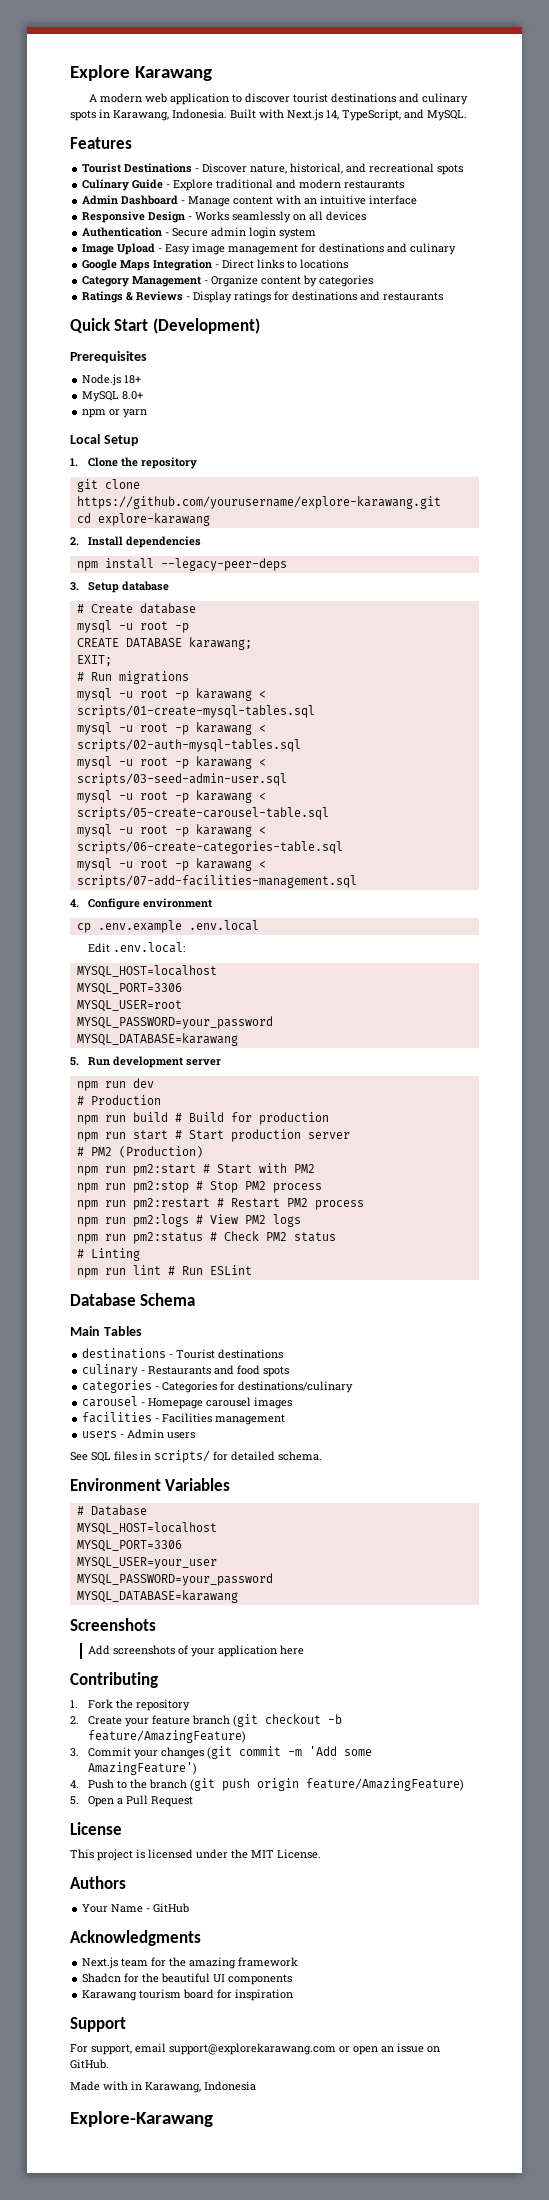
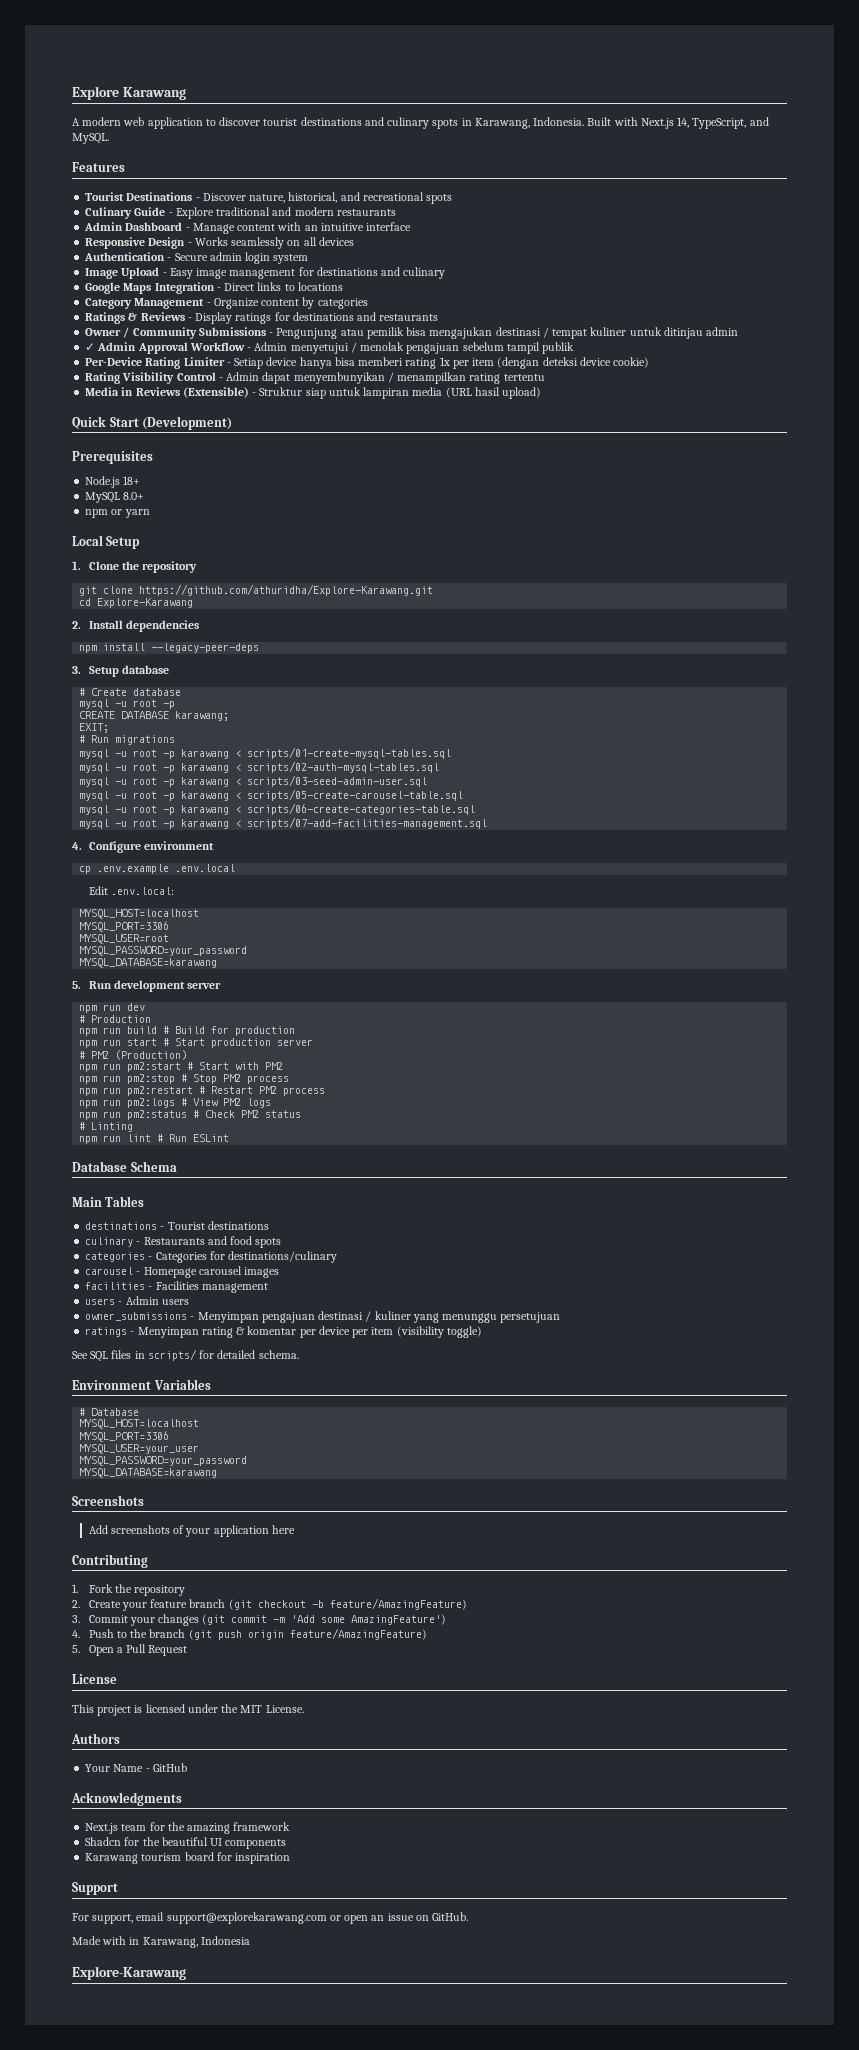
+ Owner / Community Submissions - Pengunjung atau pemilik bisa mengajukan destinasi / tempat kuliner untuk ditinjau admin
+ ✓ Admin Approval Workflow - Admin menyetujui / menolak pengajuan sebelum tampil publik
+ Per-Device Rating Limiter - Setiap device hanya bisa memberi rating 1x per item (dengan deteksi device cookie)
+ Rating Visibility Control - Admin dapat menyembunyikan / menampilkan rating tertentu
+ Media in Reviews (Extensible) - Struktur siap untuk lampiran media (URL hasil upload)
- git clone https://github.com/yourusername/explore-karawang.git
+ git clone https://github.com/athuridha/Explore-Karawang.git
- cd explore-karawang
+ cd Explore-Karawang
+ owner_submissions - Menyimpan pengajuan destinasi / kuliner yang menunggu persetujuan
+ ratings - Menyimpan rating & komentar per device per item (visibility toggle)

